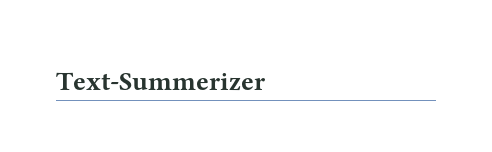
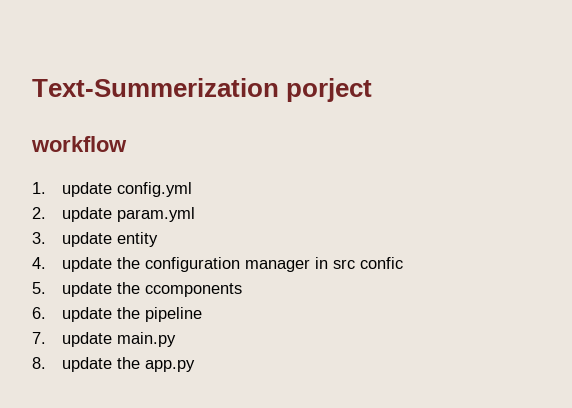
- Text-Summerizer
+ Text-Summerization porject
+ workflow
+ 1. update config.yml
+ 2. update param.yml
+ 3. update entity
+ 4. update the configuration manager in src confic
+ 5. update the ccomponents
+ 6. update the pipeline
+ 7. update main.py
+ 8. update the app.py

